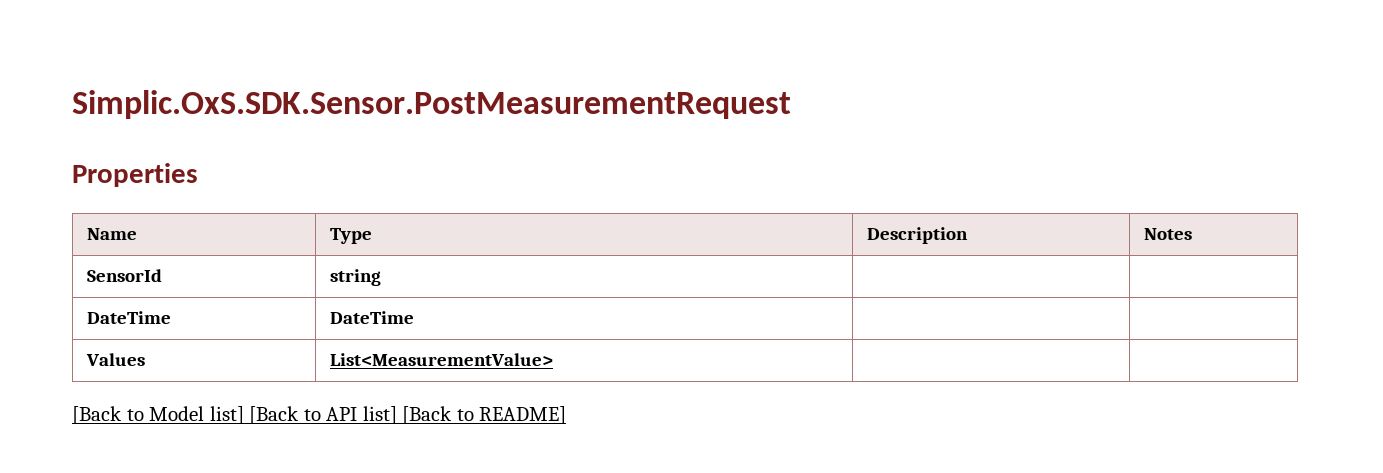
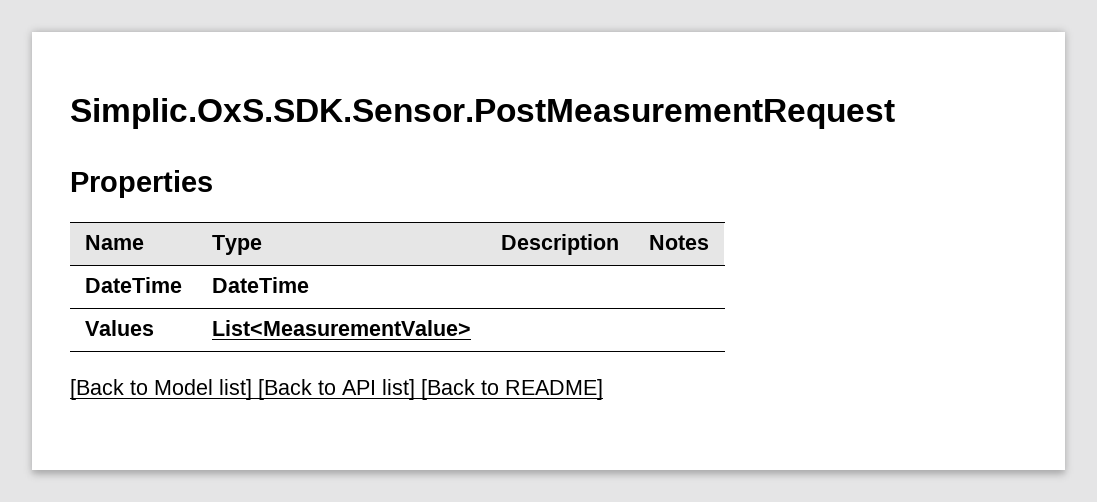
- SensorId | string | |

